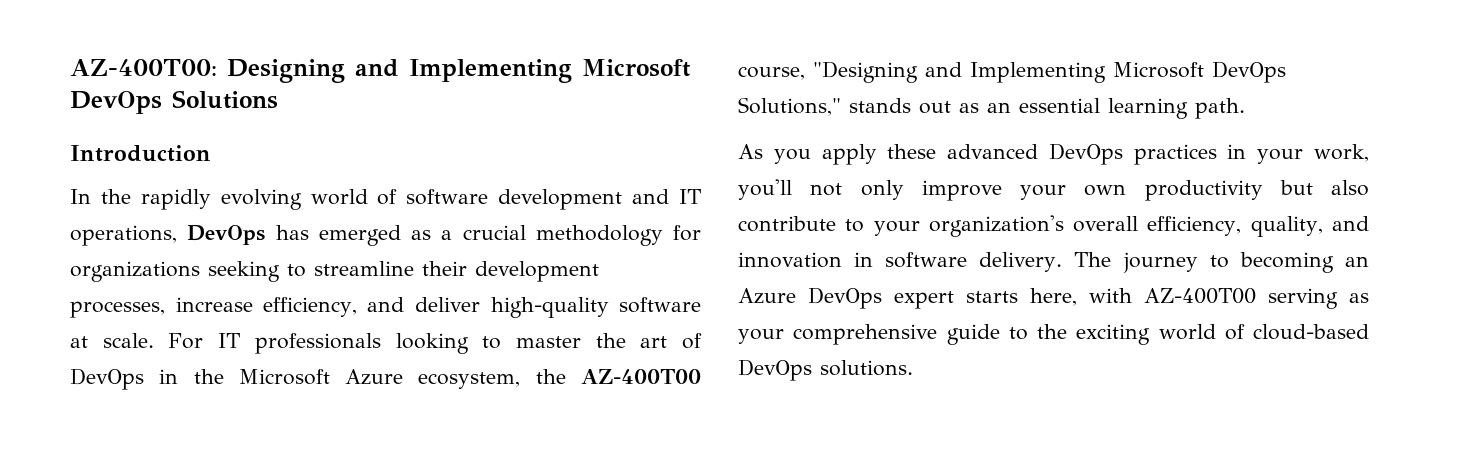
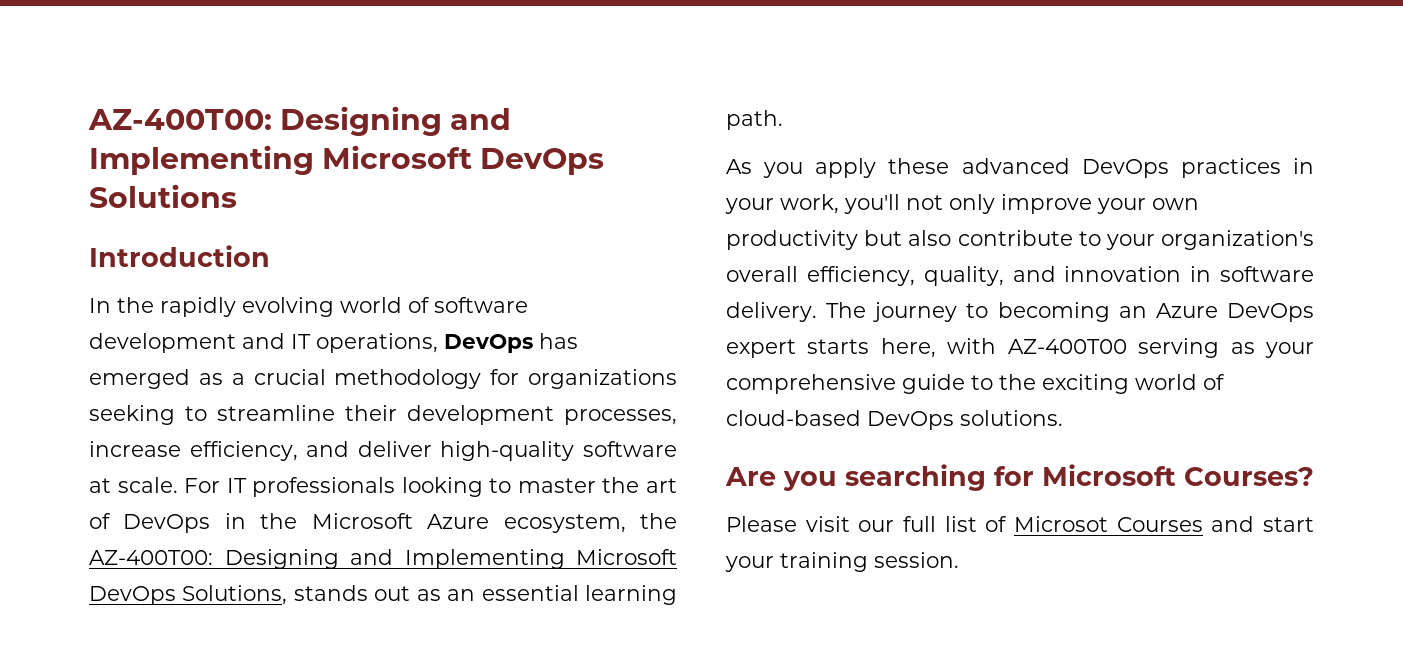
- For IT professionals looking to master the art of DevOps in the Microsoft Azure ecosystem, the AZ-400T00 course, "Designing and Implementing Microsoft DevOps Solutions," stands out as an essential learning path.
+ For IT professionals looking to master the art of DevOps in the Microsoft Azure ecosystem, the AZ-400T00: Designing and Implementing Microsoft DevOps Solutions, stands out as an essential learning path.
+ Are you searching for Microsoft Courses?
+ Please visit our full list of Microsot Courses and start your training session.

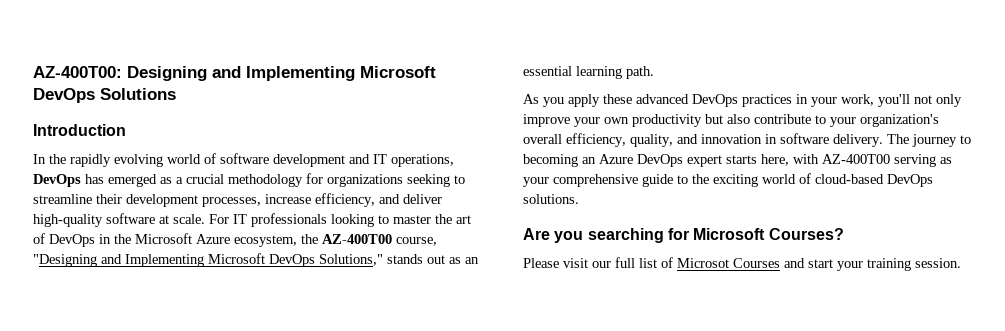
- For IT professionals looking to master the art of DevOps in the Microsoft Azure ecosystem, the AZ-400T00: Designing and Implementing Microsoft DevOps Solutions, stands out as an essential learning path.
+ For IT professionals looking to master the art of DevOps in the Microsoft Azure ecosystem, the AZ-400T00 course, "Designing and Implementing Microsoft DevOps Solutions," stands out as an essential learning path.

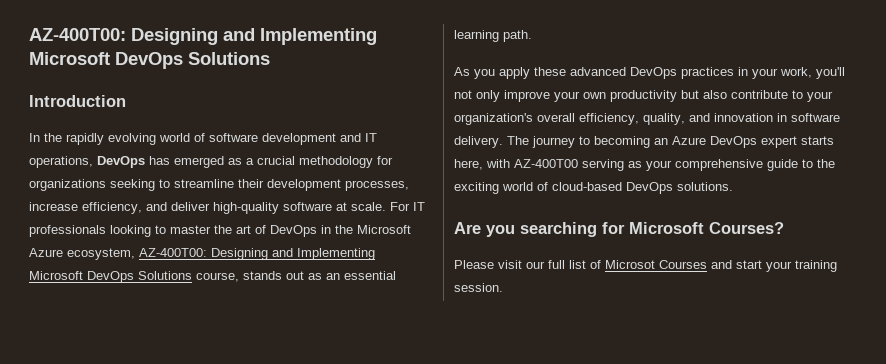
- For IT professionals looking to master the art of DevOps in the Microsoft Azure ecosystem, the AZ-400T00 course, "Designing and Implementing Microsoft DevOps Solutions," stands out as an essential learning path.
+ For IT professionals looking to master the art of DevOps in the Microsoft Azure ecosystem, AZ-400T00: Designing and Implementing Microsoft DevOps Solutions course, stands out as an essential learning path.

